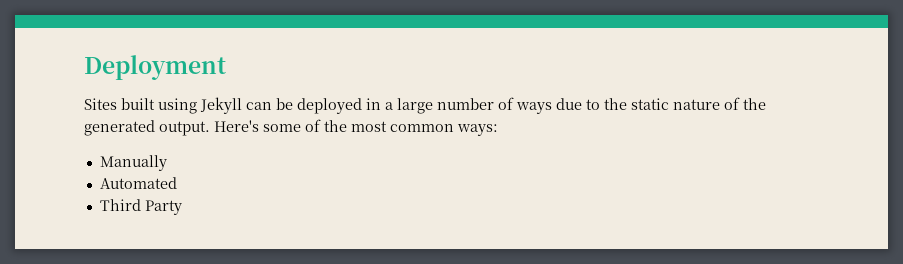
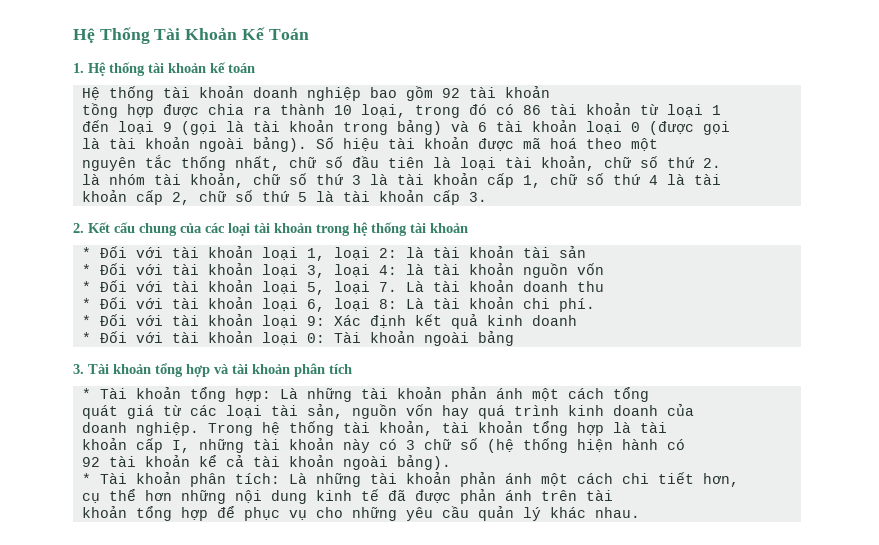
- Deployment
- Sites built using Jekyll can be deployed in a large number of ways due to the static nature of the generated output. Here's some of the most common ways:
- Manually
- Automated
- Third Party
+ Hệ Thống Tài Khoản Kế Toán
+ 1. Hệ thống tài khoản kế toán
+ Hệ thống tài khoản doanh nghiệp bao gồm 92 tài khoản
+ tồng hợp được chia ra thành 10 loại, trong đó có 86 tài khoản từ loại 1
+ đến loại 9 (gọi là tài khoản trong bảng) và 6 tài khoản loại 0 (được gọi
+ là tài khoản ngoài bảng). Số hiệu tài khoản được mã hoá theo một
+ nguyên tắc thống nhất, chữ số đầu tiên là loại tài khoản, chữ số thứ 2.
+ là nhóm tài khoản, chữ số thứ 3 là tài khoản cấp 1, chữ số thứ 4 là tài
+ khoản cấp 2, chữ số thứ 5 là tài khoản cấp 3.
+ 2. Kết cấu chung của các loại tài khoản trong hệ thống tài khoản
+ * Đối với tài khoản loại 1, loại 2: là tài khoản tài sản
+ * Đối với tài khoản loại 3, loại 4: là tài khoản nguồn vốn
+ * Đối với tài khoản loại 5, loại 7. Là tài khoản doanh thu
+ * Đối với tài khoản loại 6, loại 8: Là tài khoản chi phí.
+ * Đối với tài khoản loại 9: Xác định kết quả kinh doanh
+ * Đối với tài khoản loại 0: Tài khoản ngoài bảng
+ 3. Tài khoản tổng hợp và tài khoản phân tích
+ * Tài khoản tổng hợp: Là những tài khoản phản ánh một cách tổng
+ quát giá từ các loại tài sản, nguồn vốn hay quá trình kinh doanh của
+ doanh nghiệp. Trong hệ thống tài khoản, tài khoản tổng hợp là tài
+ khoản cấp I, những tài khoản này có 3 chữ số (hệ thống hiện hành có
+ 92 tài khoản kể cả tài khoản ngoài bảng).
+ * Tài khoản phân tích: Là những tài khoản phản ánh một cách chi tiết hơn,
+ cụ thể hơn những nội dung kinh tế đã được phản ánh trên tài
+ khoản tổng hợp để phục vụ cho những yêu cầu quản lý khác nhau.

